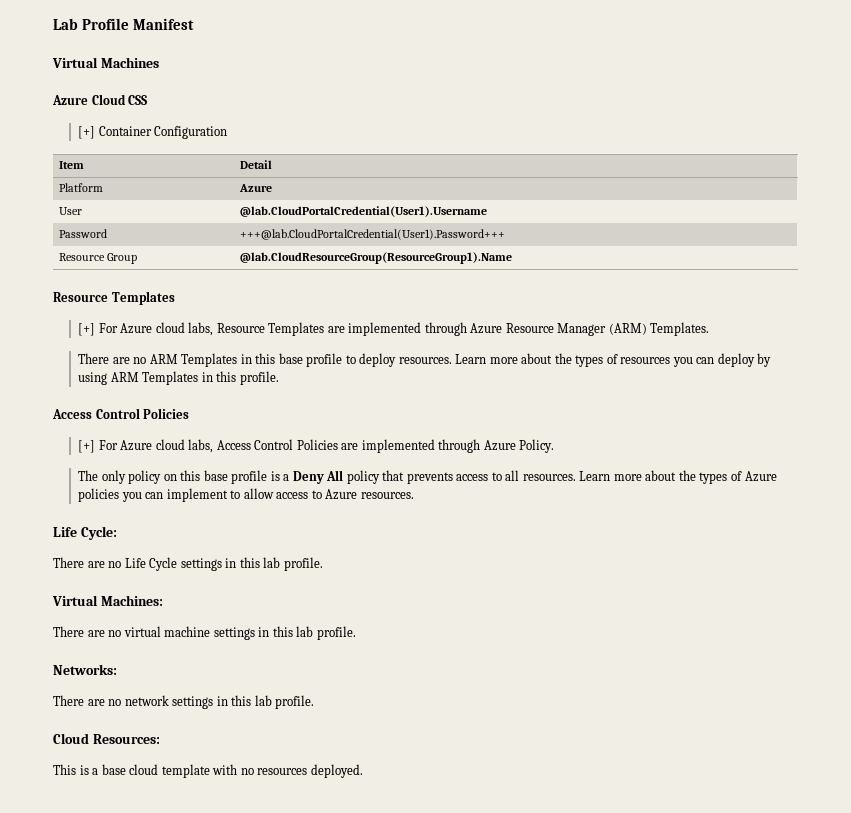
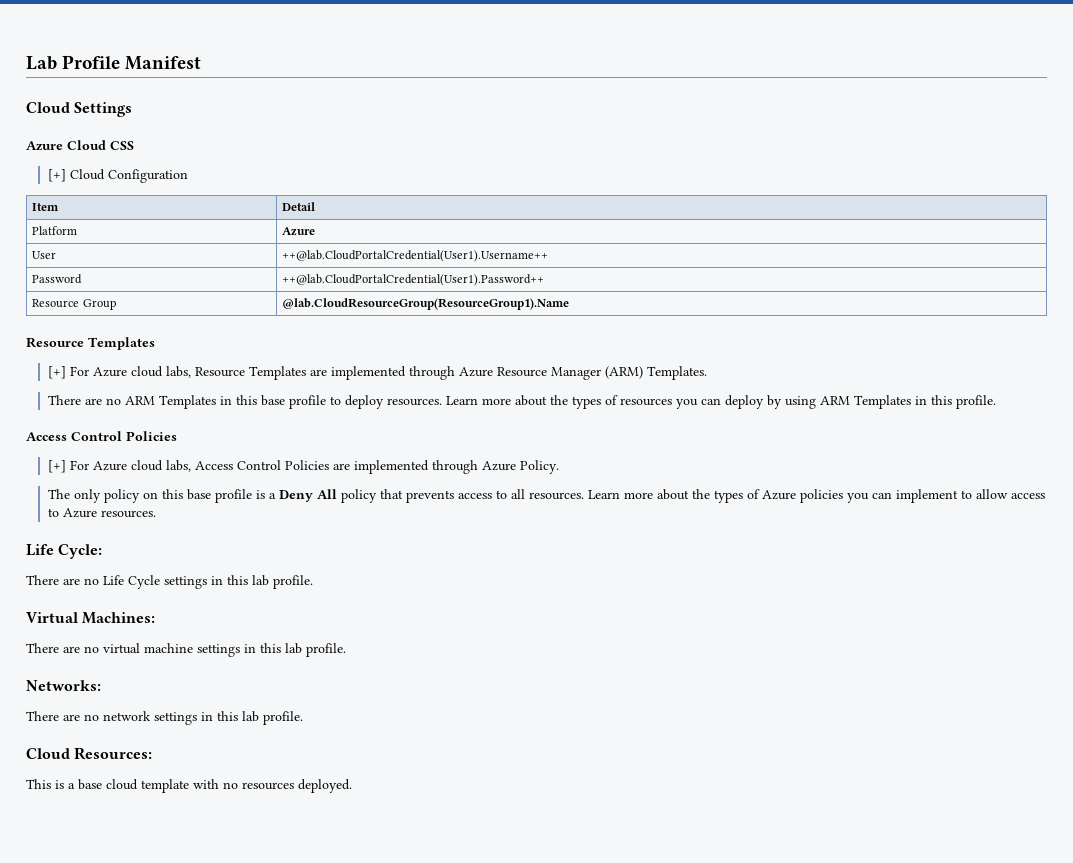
- Virtual Machines
+ Cloud Settings
- [+] Container Configuration
+ [+] Cloud Configuration
- User | @lab.CloudPortalCredential(User1).Username
+ User | ++@lab.CloudPortalCredential(User1).Username++
- Password | +++@lab.CloudPortalCredential(User1).Password+++
+ Password | ++@lab.CloudPortalCredential(User1).Password++

